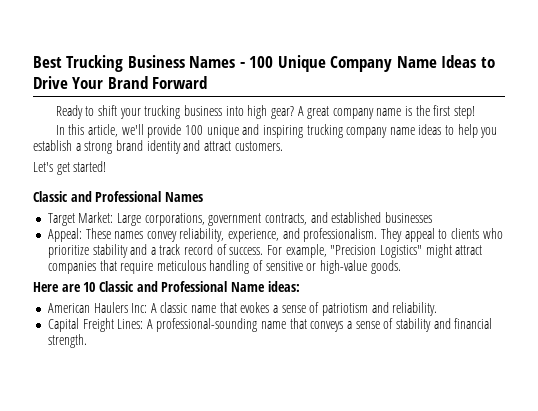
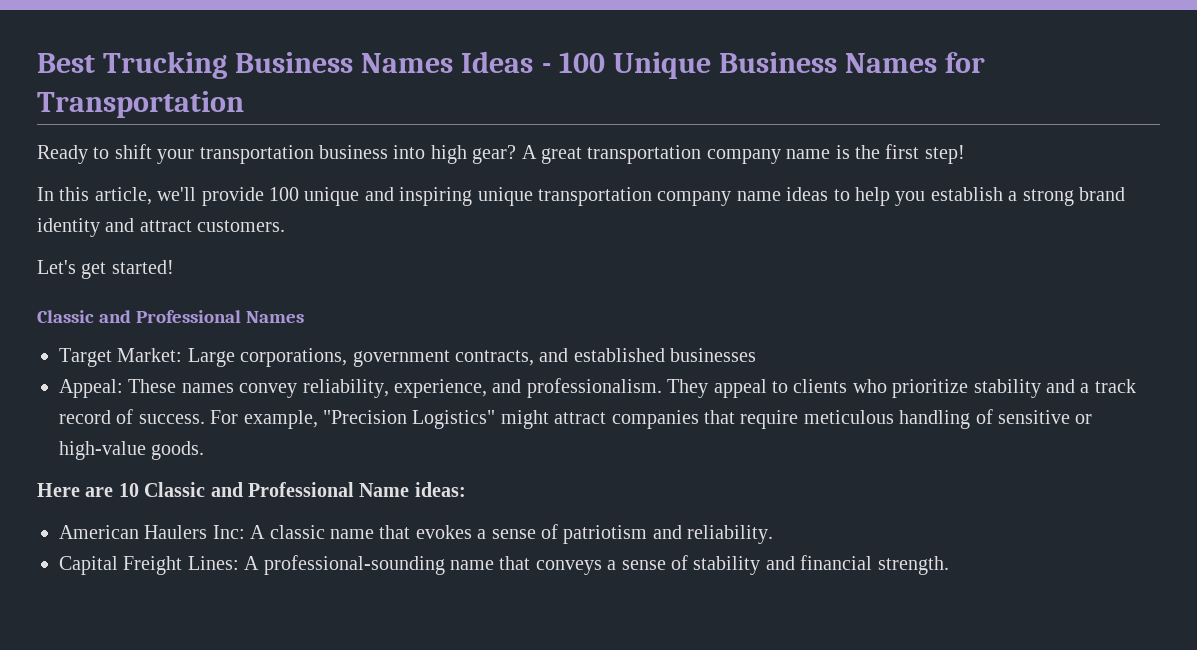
- Best Trucking Business Names - 100 Unique Company Name Ideas to Drive Your Brand Forward
+ Best Trucking Business Names Ideas - 100 Unique Business Names for Transportation
- Ready to shift your trucking business into high gear?
+ Ready to shift your transportation business into high gear?
- A great company name is the first step!
+ A great transportation company name is the first step!
- In this article, we'll provide 100 unique and inspiring trucking company name ideas to help you establish a strong brand identity and attract customers.
+ In this article, we'll provide 100 unique and inspiring unique transportation company name ideas to help you establish a strong brand identity and attract customers.

